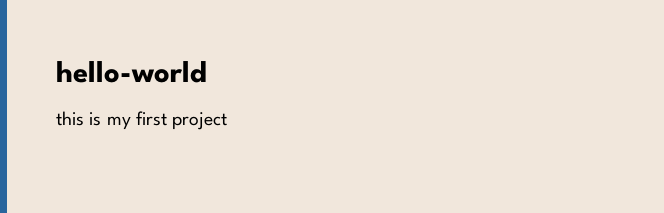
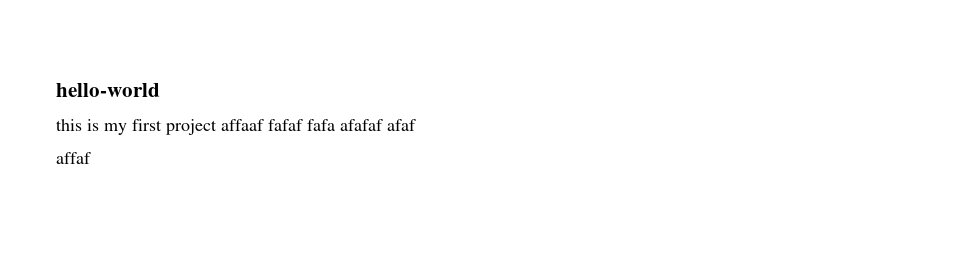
- this is my first project
+ this is my first project affaaf fafaf fafa afafaf afaf
+ affaf

